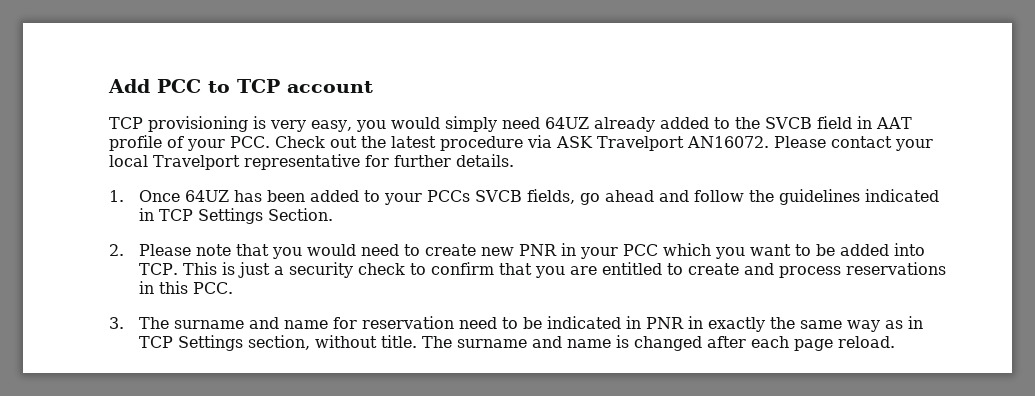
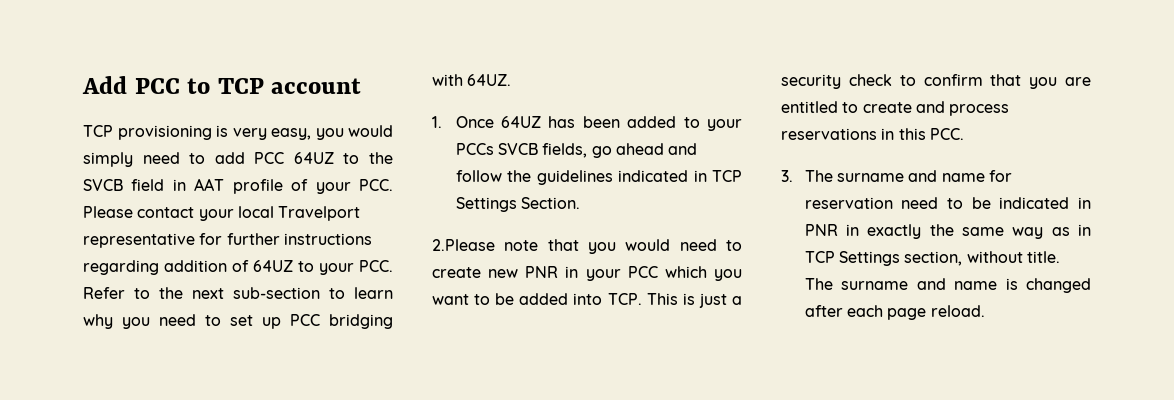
- TCP provisioning is very easy, you would simply need 64UZ already added to the SVCB field in AAT profile of your PCC. Check out the latest procedure via ASK Travelport AN16072. Please contact your local Travelport representative for further details.
+ TCP provisioning is very easy, you would simply need to add PCC 64UZ to the SVCB field in AAT profile of your PCC. Please contact your local Travelport representative for further instructions regarding addition of 64UZ to your PCC. Refer to the next sub-section to learn why you need to set up PCC bridging with 64UZ.
- 2. Please note that you would need to create new PNR in your PCC which you want to be added into TCP. This is just a security check to confirm that you are entitled to create and process reservations in this PCC.
+ 2.Please note that you would need to create new PNR in your PCC which you want to be added into TCP. This is just a security check to confirm that you are entitled to create and process reservations in this PCC.

